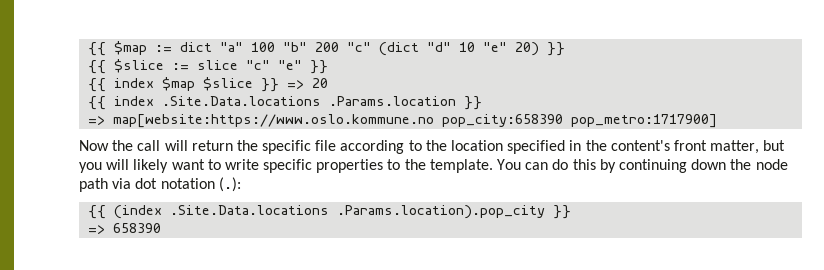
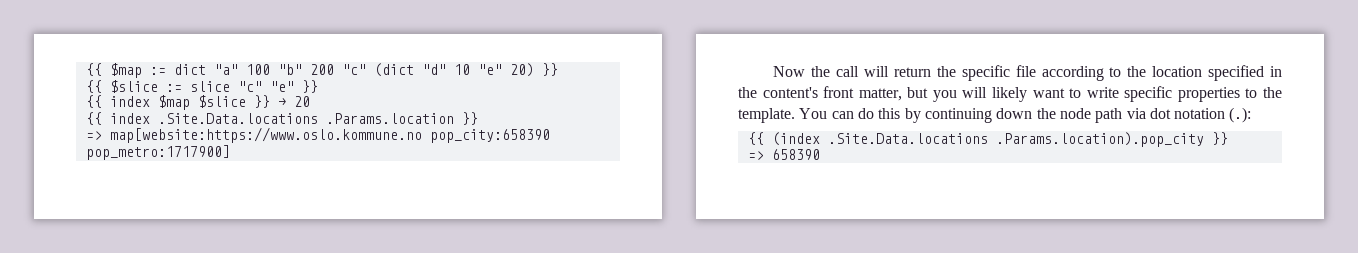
- {{ index $map $slice }} => 20
+ {{ index $map $slice }} → 20

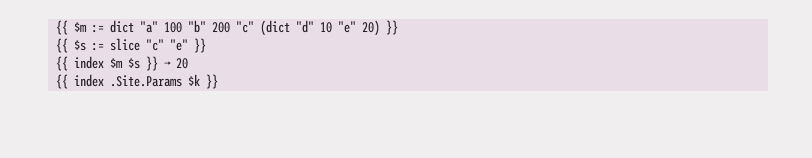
- {{ $map := dict "a" 100 "b" 200 "c" (dict "d" 10 "e" 20) }}
+ {{ $m := dict "a" 100 "b" 200 "c" (dict "d" 10 "e" 20) }}
- {{ $slice := slice "c" "e" }}
+ {{ $s := slice "c" "e" }}
- {{ index $map $slice }} → 20
+ {{ index $m $s }} → 20
- {{ index .Site.Data.locations .Params.location }}
- => map[website:https://www.oslo.kommune.no pop_city:658390 pop_metro:1717900]
- Now the call will return the specific file according to the location specified in the content's front matter, but you will likely want to write specific properties to the template. You can do this by continuing down the node path via dot notation (.):
- {{ (index .Site.Data.locations .Params.location).pop_city }}
- => 658390
+ {{ index .Site.Params $k }}

